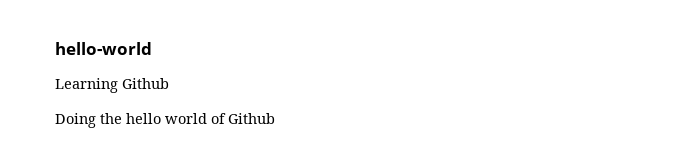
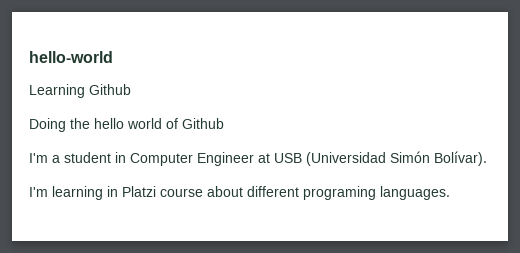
+ I'm a student in Computer Engineer at USB (Universidad Simón Bolívar).
+ I'm learning in Platzi course about different programing languages.

